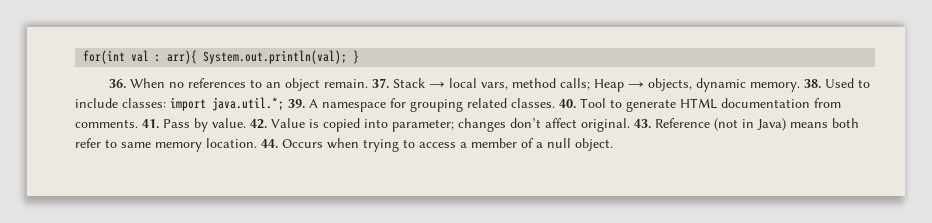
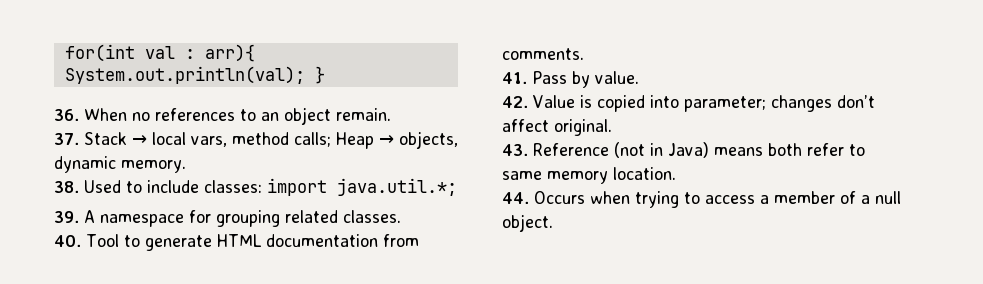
- 36. When no references to an object remain. 37. Stack → local vars, method calls;
+ 36. When no references to an object remain.
+ 37. Stack → local vars, method calls;
- Heap → objects, dynamic memory. 38. Used to include classes:
+ Heap → objects, dynamic memory.
+ 38. Used to include classes:
- import java.util.*; 39. A namespace for grouping related classes. 40. Tool to generate HTML documentation from comments. 41. Pass by value. 42. Value is copied into parameter;
+ import java.util.*;
+ 39. A namespace for grouping related classes.
+ 40. Tool to generate HTML documentation from comments.
+ 41. Pass by value.
+ 42. Value is copied into parameter;
- changes don’t affect original. 43. Reference (not in Java) means both refer to same memory location. 44. Occurs when trying to access a member of a null object.
+ changes don’t affect original.
+ 43. Reference (not in Java) means both refer to same memory location.
+ 44. Occurs when trying to access a member of a null object.

